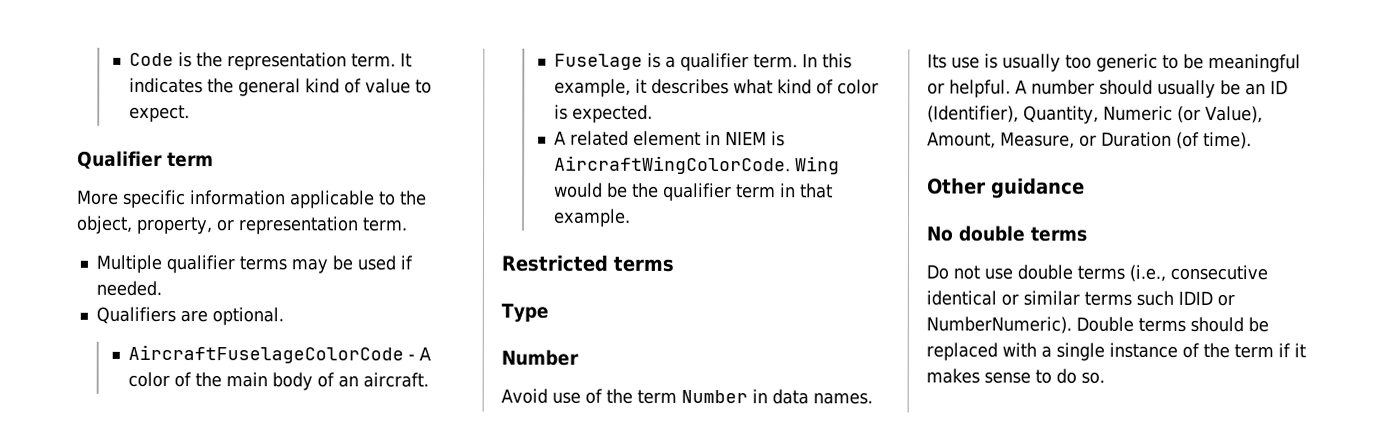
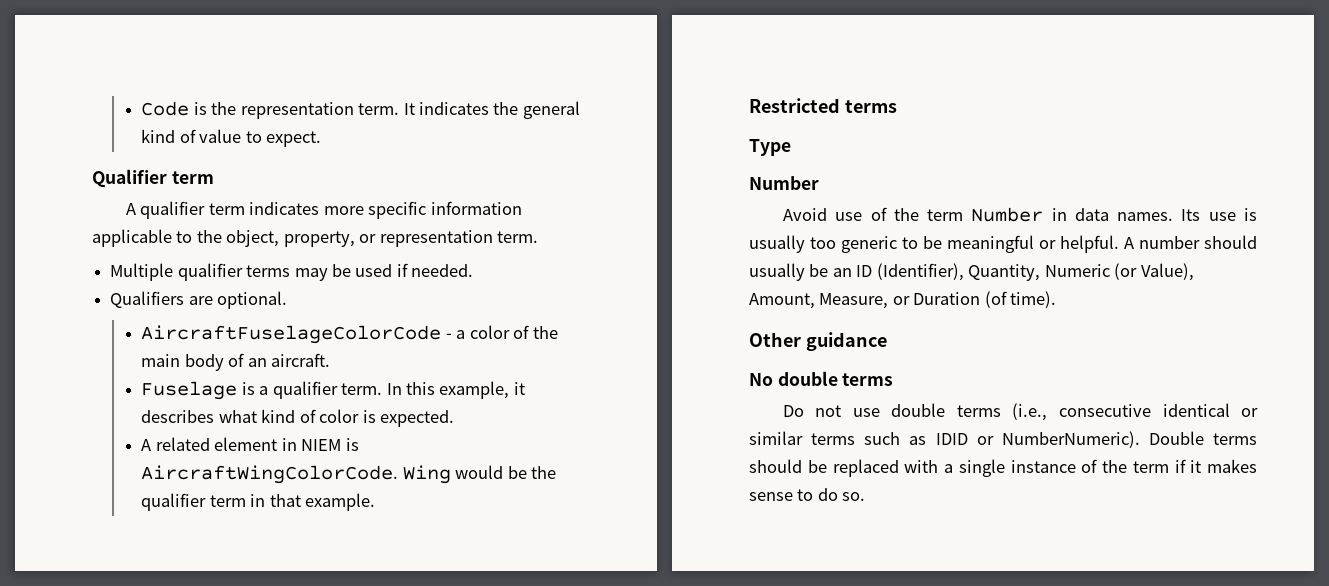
- More specific information applicable to the object, property, or representation term.
+ A qualifier term indicates more specific information applicable to the object, property, or representation term.
- AircraftFuselageColorCode - A color of the main body of an aircraft.
+ AircraftFuselageColorCode - a color of the main body of an aircraft.
- Do not use double terms (i.e., consecutive identical or similar terms such IDID or NumberNumeric).
+ Do not use double terms (i.e., consecutive identical or similar terms such as IDID or NumberNumeric).

